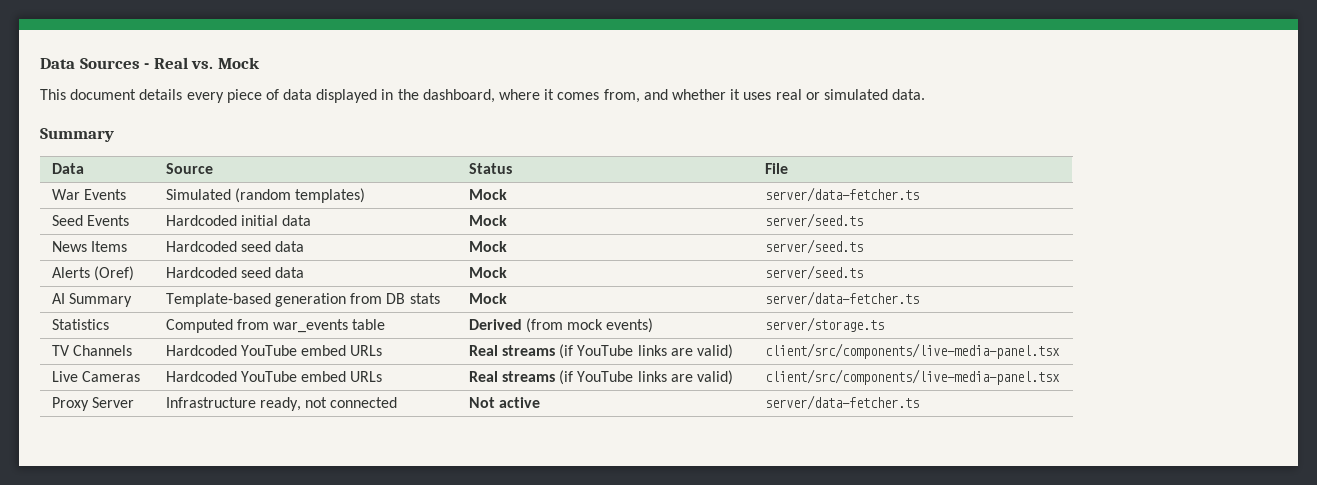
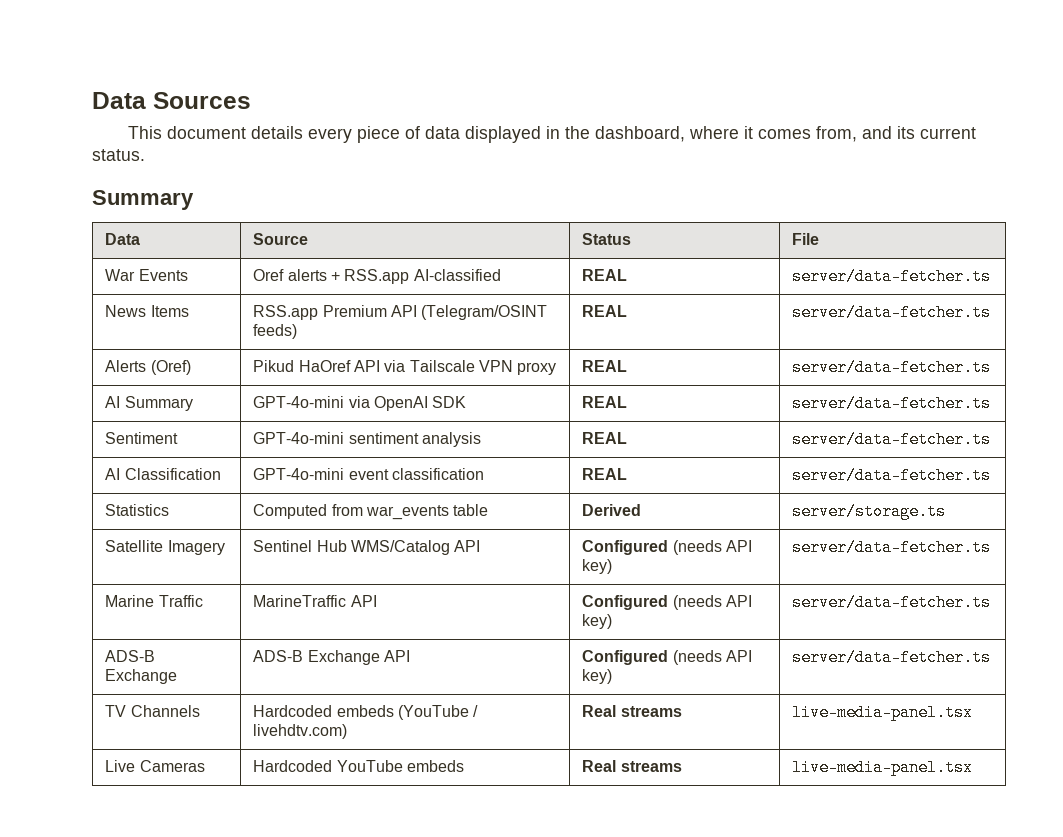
- Data Sources - Real vs. Mock
+ Data Sources
- This document details every piece of data displayed in the dashboard, where it comes from, and whether it uses real or simulated data.
+ This document details every piece of data displayed in the dashboard, where it comes from, and its current status.
- War Events | Simulated (random templates) | Mock | server/data-fetcher.ts
- Seed Events | Hardcoded initial data | Mock | server/seed.ts
- News Items | Hardcoded seed data | Mock | server/seed.ts
- Alerts (Oref) | Hardcoded seed data | Mock | server/seed.ts
- AI Summary | Template-based generation from DB stats | Mock | server/data-fetcher.ts
+ War Events | Oref alerts + RSS.app AI-classified | REAL | server/data-fetcher.ts
+ News Items | RSS.app Premium API (Telegram/OSINT feeds) | REAL | server/data-fetcher.ts
+ Alerts (Oref) | Pikud HaOref API via Tailscale VPN proxy | REAL | server/data-fetcher.ts
+ AI Summary | GPT-4o-mini via OpenAI SDK | REAL | server/data-fetcher.ts
+ Sentiment | GPT-4o-mini sentiment analysis | REAL | server/data-fetcher.ts
+ AI Classification | GPT-4o-mini event classification | REAL | server/data-fetcher.ts
- Statistics | Computed from war_events table | Derived (from mock events) | server/storage.ts
- TV Channels | Hardcoded YouTube embed URLs | Real streams (if YouTube links are valid) | client/src/components/live-media-panel.tsx
+ Statistics | Computed from war_events table | Derived | server/storage.ts
+ Satellite Imagery | Sentinel Hub WMS/Catalog API | Configured (needs API key) | server/data-fetcher.ts
+ Marine Traffic | MarineTraffic API | Configured (needs API key) | server/data-fetcher.ts
+ ADS-B Exchange | ADS-B Exchange API | Configured (needs API key) | server/data-fetcher.ts
+ TV Channels | Hardcoded embeds (YouTube / livehdtv.com) | Real streams | live-media-panel.tsx
- Live Cameras | Hardcoded YouTube embed URLs | Real streams (if YouTube links are valid) | client/src/components/live-media-panel.tsx
- Proxy Server | Infrastructure ready, not connected | Not active | server/data-fetcher.ts
+ Live Cameras | Hardcoded YouTube embeds | Real streams | live-media-panel.tsx

